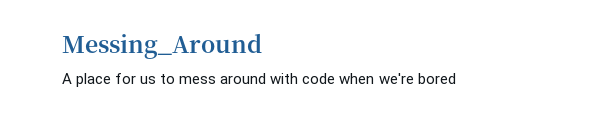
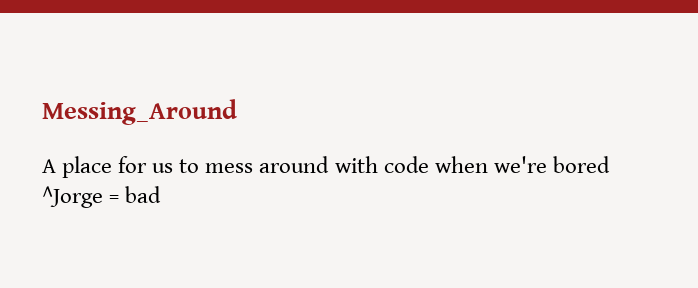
- A place for us to mess around with code when we're bored
+ A place for us to mess around with code when we're bored ^Jorge = bad

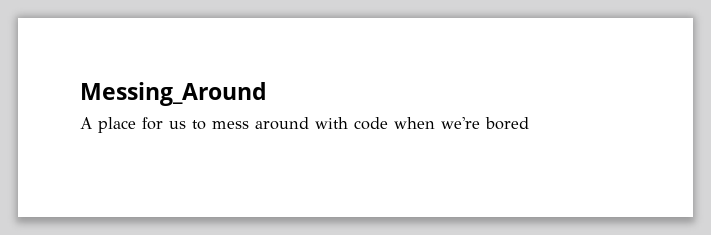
- A place for us to mess around with code when we're bored ^Jorge = bad
+ A place for us to mess around with code when we're bored

